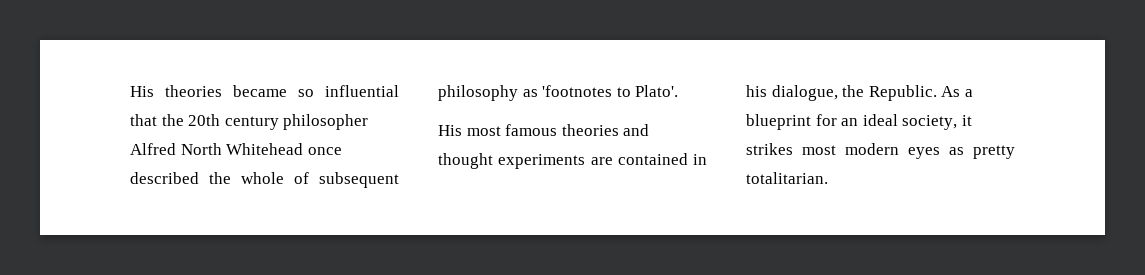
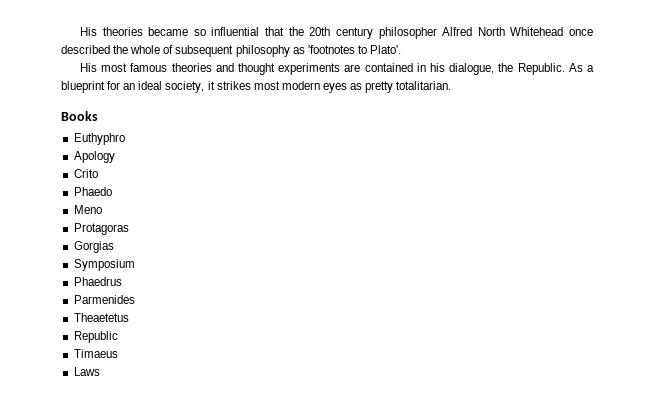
+ Books
+ Euthyphro
+ Apology
+ Crito
+ Phaedo
+ Meno
+ Protagoras
+ Gorgias
+ Symposium
+ Phaedrus
+ Parmenides
+ Theaetetus
+ Republic
+ Timaeus
+ Laws

